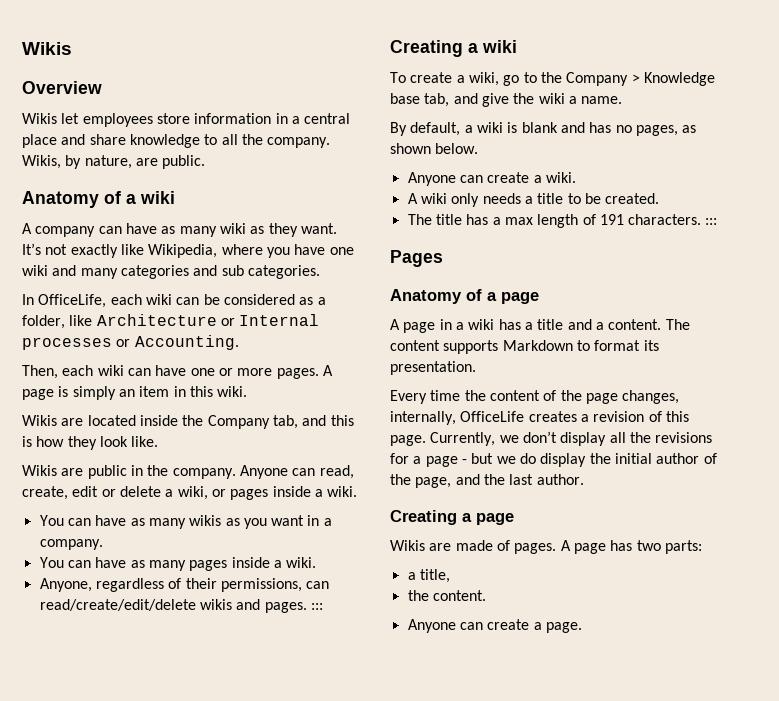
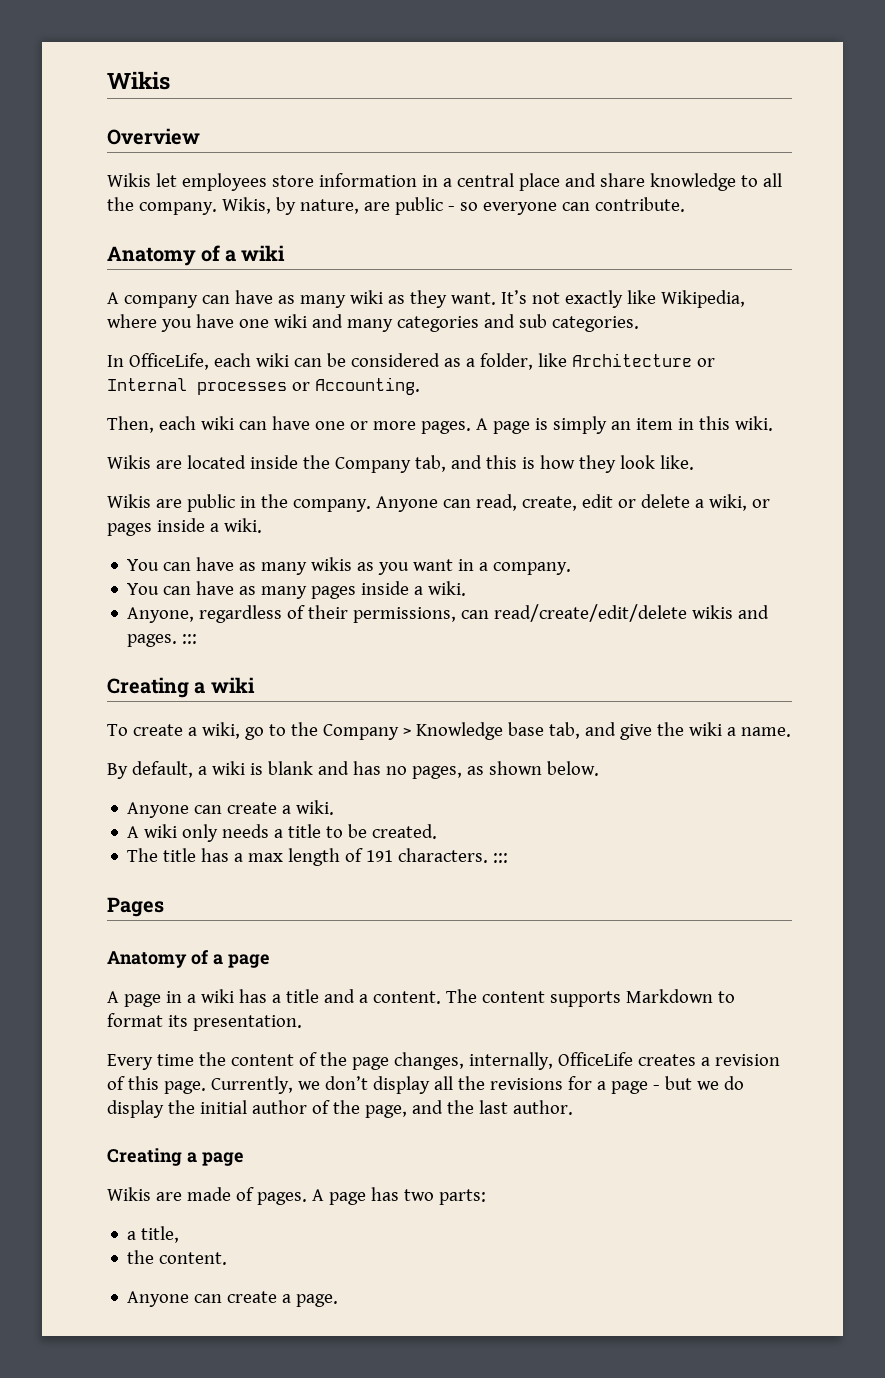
- Wikis, by nature, are public.
+ Wikis, by nature, are public - so everyone can contribute.

